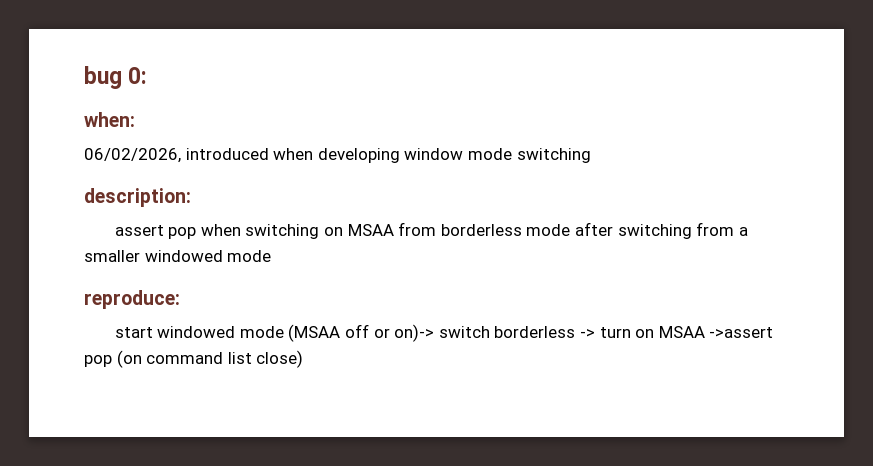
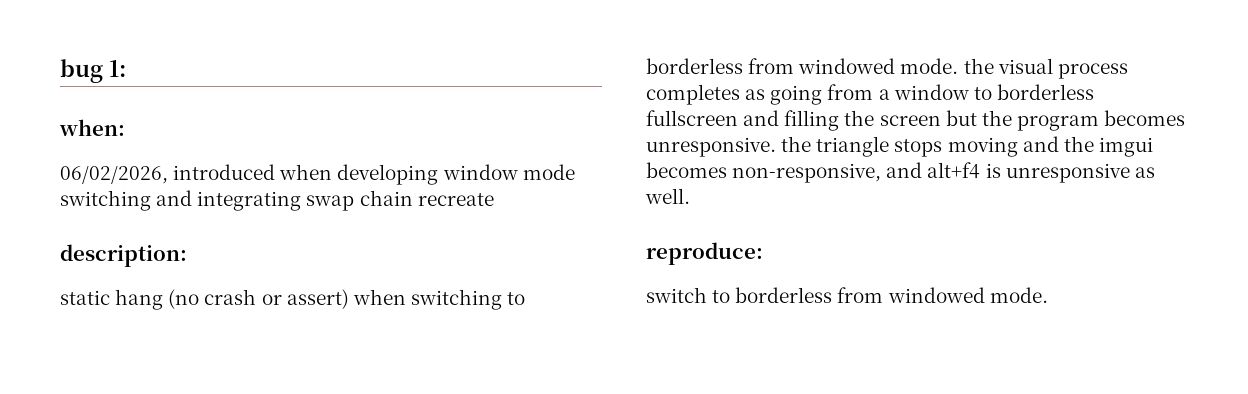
- bug 0:
+ bug 1:
- 06/02/2026, introduced when developing window mode switching
+ 06/02/2026, introduced when developing window mode switching and integrating swap chain recreate
  description:
- assert pop when switching on MSAA from borderless mode after switching from a smaller windowed mode
+ static hang (no crash or assert) when switching to borderless from windowed mode. the visual process completes as going from a window to borderless fullscreen and filling the screen but the program becomes unresponsive. the triangle stops moving and the imgui becomes non-responsive, and alt+f4 is unresponsive as well.
  reproduce:
- start windowed mode (MSAA off or on)-> switch borderless -> turn on MSAA ->assert pop (on command list close)
+ switch to borderless from windowed mode.

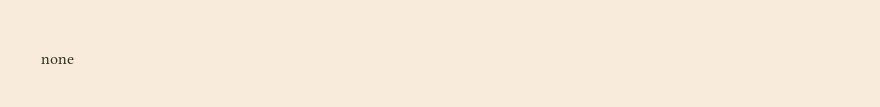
- bug 1:
- when:
- 06/02/2026, introduced when developing window mode switching and integrating swap chain recreate
- description:
- static hang (no crash or assert) when switching to borderless from windowed mode. the visual process completes as going from a window to borderless fullscreen and filling the screen but the program becomes unresponsive. the triangle stops moving and the imgui becomes non-responsive, and alt+f4 is unresponsive as well.
- reproduce:
- switch to borderless from windowed mode.
+ none

